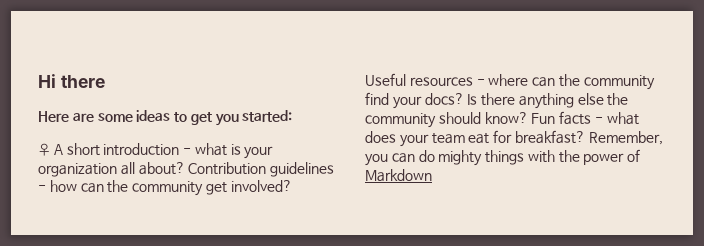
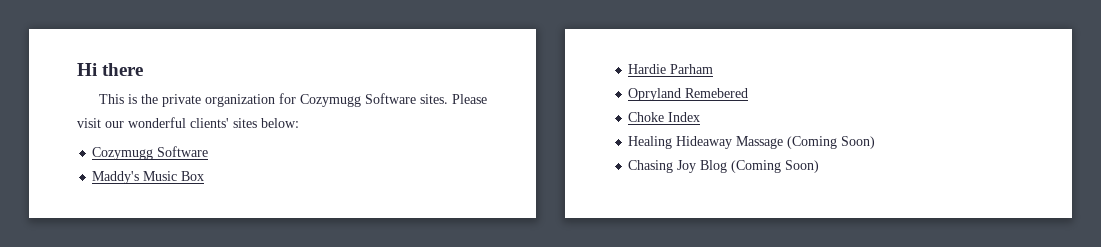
- Here are some ideas to get you started:
- ♀ A short introduction - what is your organization all about? Contribution guidelines - how can the community get involved? Useful resources - where can the community find your docs? Is there anything else the community should know? Fun facts - what does your team eat for breakfast? Remember, you can do mighty things with the power of Markdown
+ This is the private organization for Cozymugg Software sites. Please visit our wonderful clients' sites below:
+ Cozymugg Software
+ Maddy's Music Box
+ Hardie Parham
+ Opryland Remebered
+ Choke Index
+ Healing Hideaway Massage (Coming Soon)
+ Chasing Joy Blog (Coming Soon)

